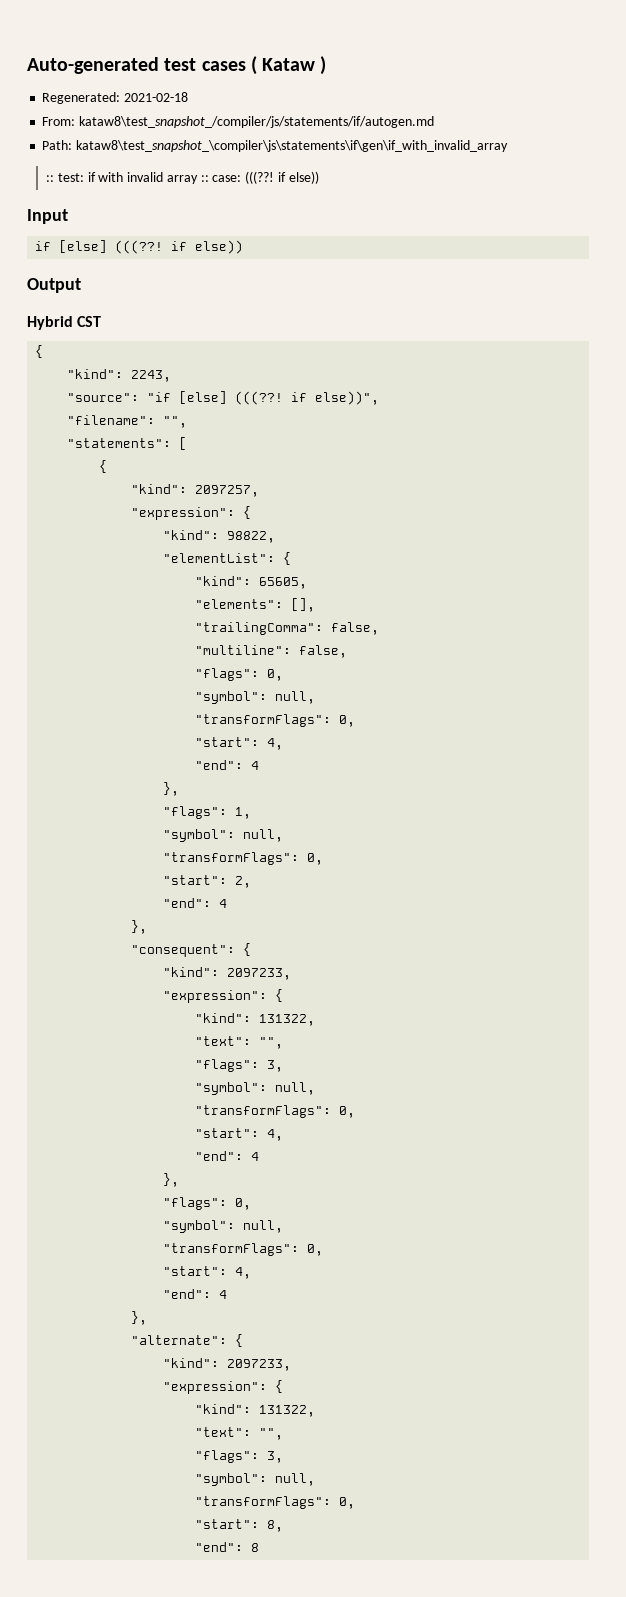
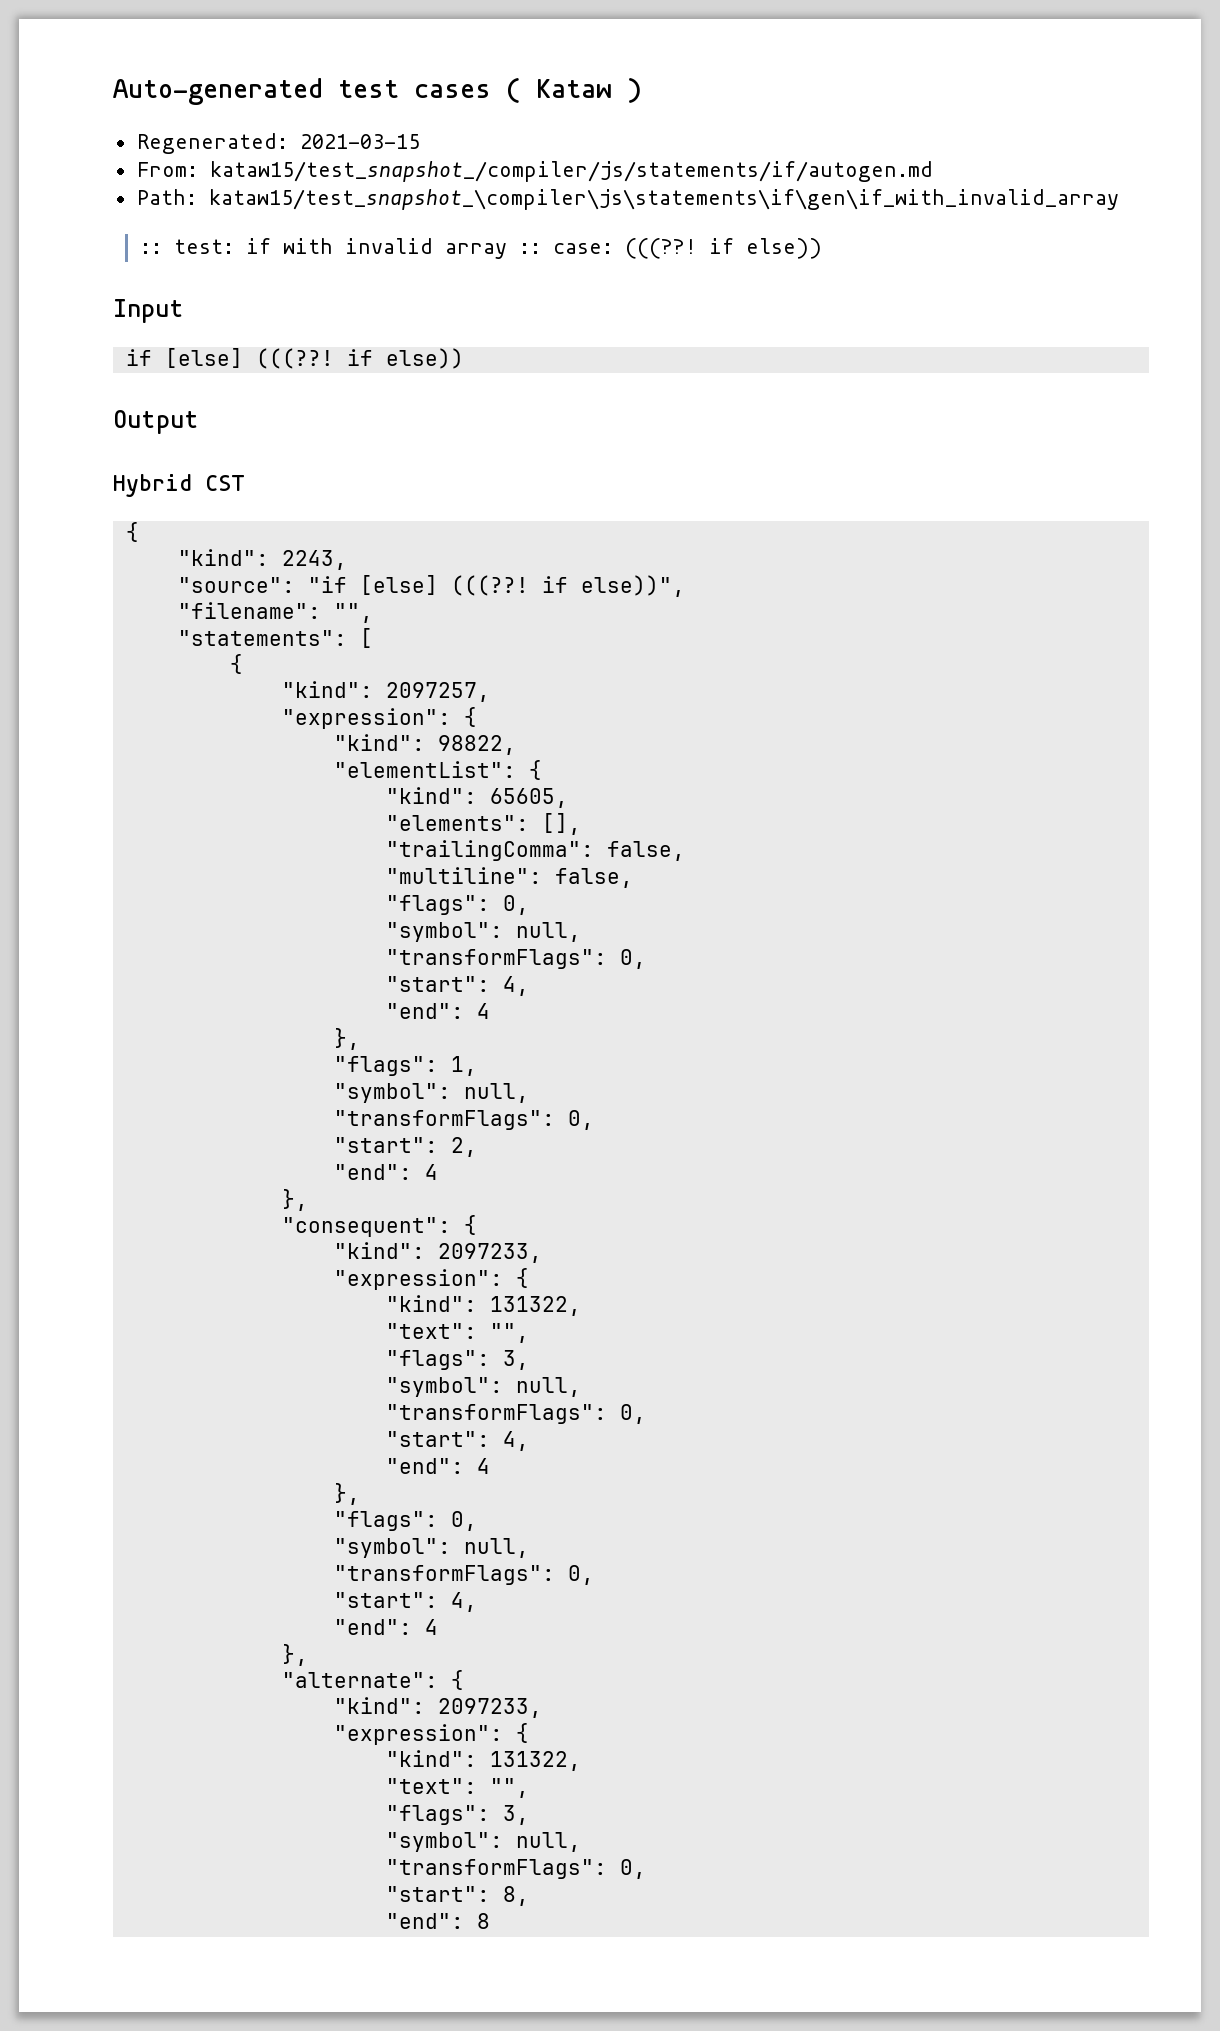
- Regenerated: 2021-02-18
+ Regenerated: 2021-03-15
- From: kataw8\test_snapshot_/compiler/js/statements/if/autogen.md
+ From: kataw15/test_snapshot_/compiler/js/statements/if/autogen.md
- Path: kataw8\test_snapshot_\compiler\js\statements\if\gen\if_with_invalid_array
+ Path: kataw15/test_snapshot_\compiler\js\statements\if\gen\if_with_invalid_array

